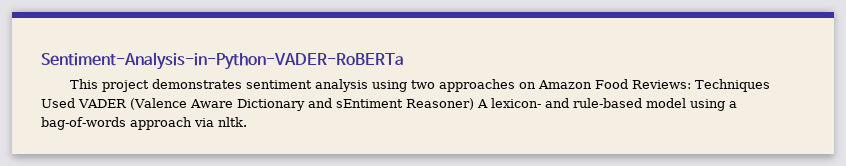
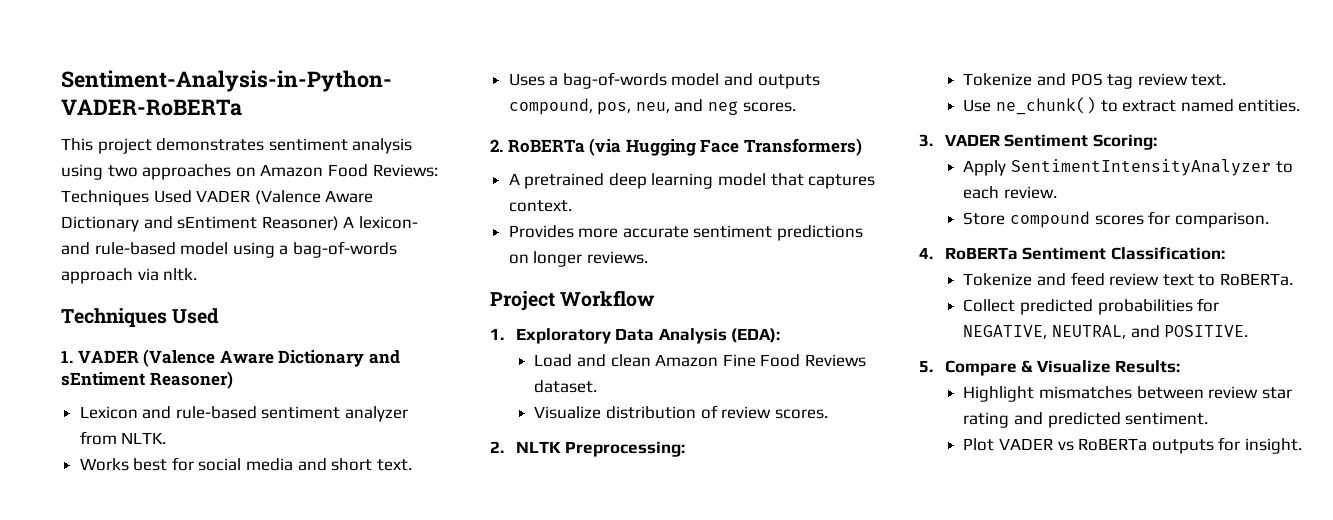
  This project demonstrates sentiment analysis using two approaches on Amazon Food Reviews: Techniques Used VADER (Valence Aware Dictionary and sEntiment Reasoner) A lexicon- and rule-based model using a bag-of-words approach via nltk.
+ Techniques Used
+ 1. VADER (Valence Aware Dictionary and sEntiment Reasoner)
+ Lexicon and rule-based sentiment analyzer from NLTK.
+ Works best for social media and short text.
+ Uses a bag-of-words model and outputs compound, pos, neu, and neg scores.
+ 2. RoBERTa (via Hugging Face Transformers)
+ A pretrained deep learning model that captures context.
+ Provides more accurate sentiment predictions on longer reviews.
+ Project Workflow
+ 1. Exploratory Data Analysis (EDA):
+ Load and clean Amazon Fine Food Reviews dataset.
+ Visualize distribution of review scores.
+ 2. NLTK Preprocessing:
+ Tokenize and POS tag review text.
+ Use ne_chunk() to extract named entities.
+ 3. VADER Sentiment Scoring:
+ Apply SentimentIntensityAnalyzer to each review.
+ Store compound scores for comparison.
+ 4. RoBERTa Sentiment Classification:
+ Tokenize and feed review text to RoBERTa.
+ Collect predicted probabilities for NEGATIVE, NEUTRAL, and POSITIVE.
+ 5. Compare & Visualize Results:
+ Highlight mismatches between review star rating and predicted sentiment.
+ Plot VADER vs RoBERTa outputs for insight.

